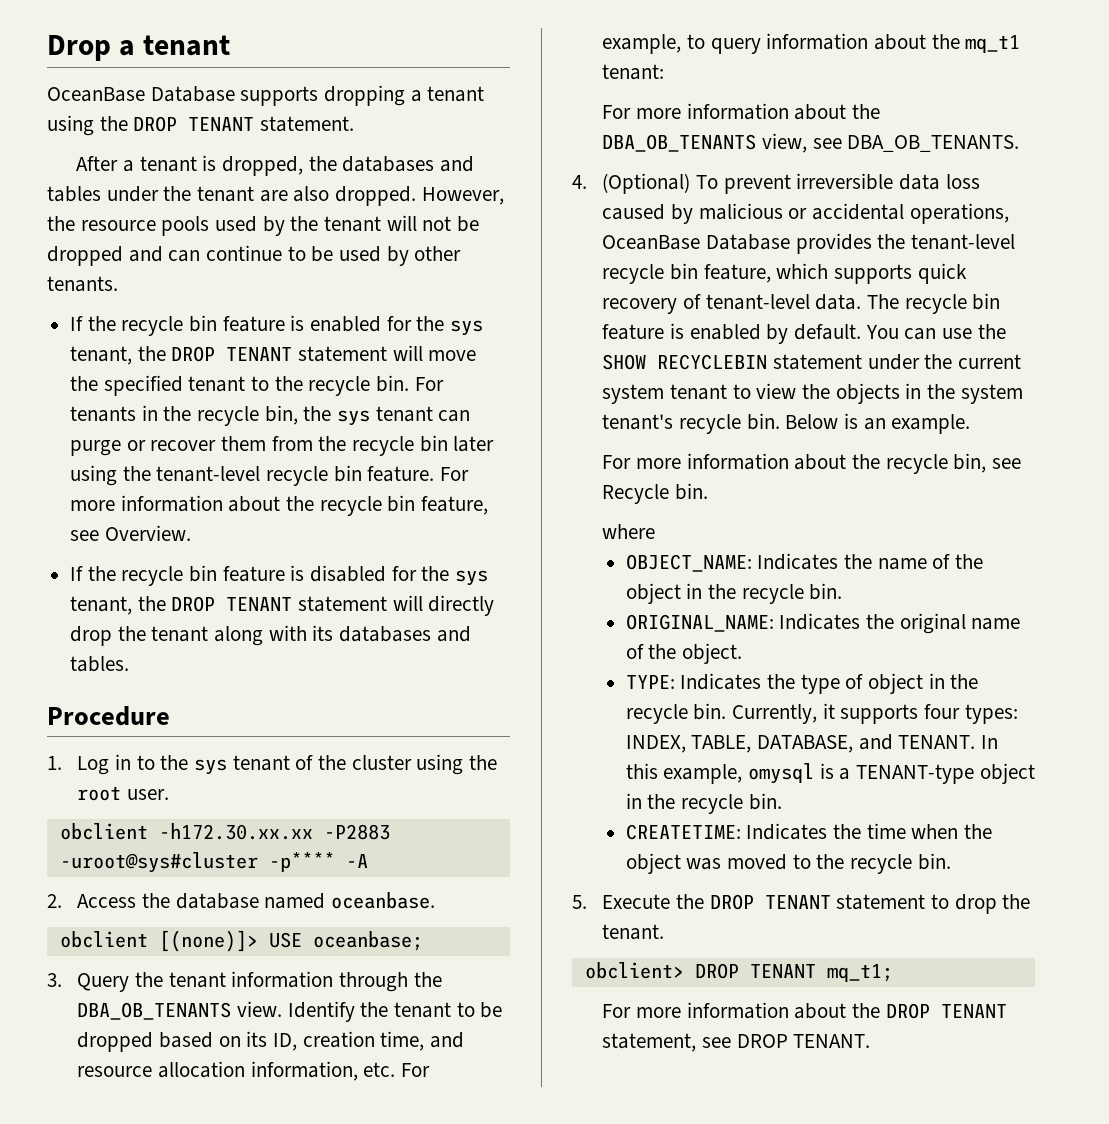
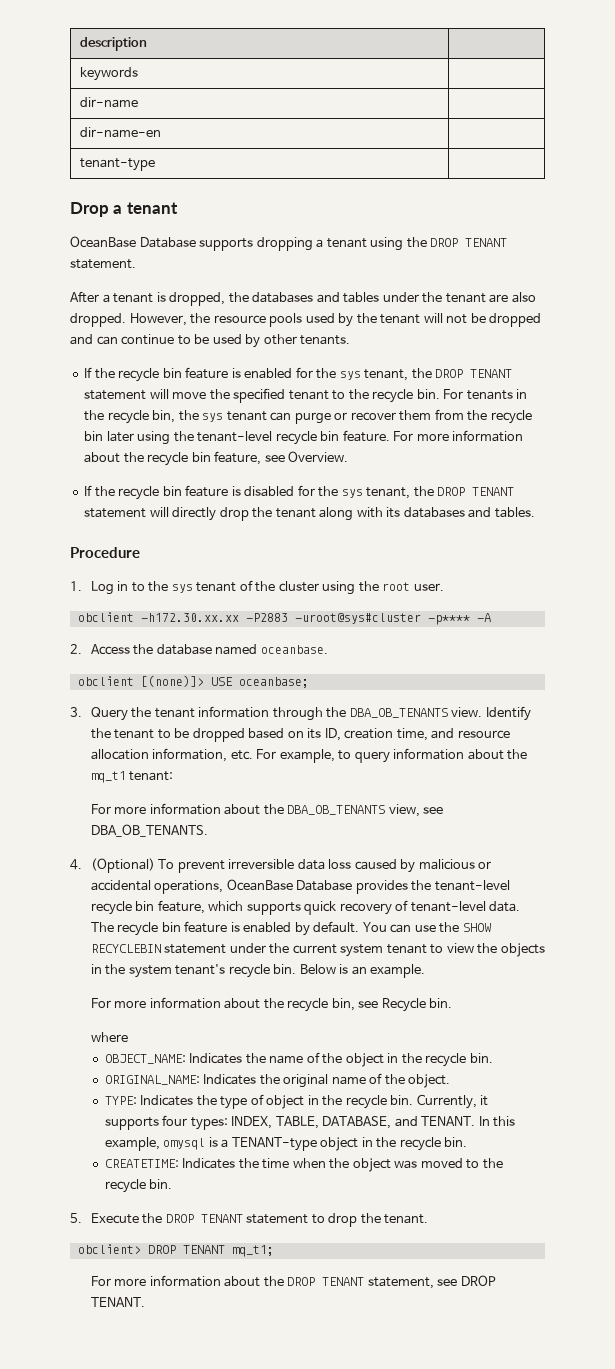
+ description |
+ keywords |
+ dir-name |
+ dir-name-en |
+ tenant-type |

